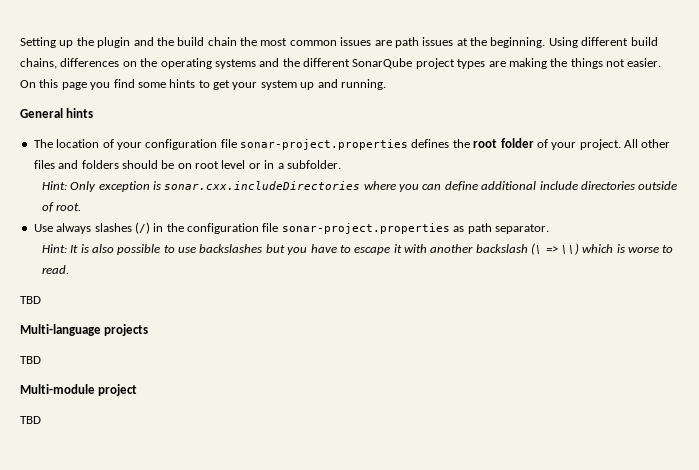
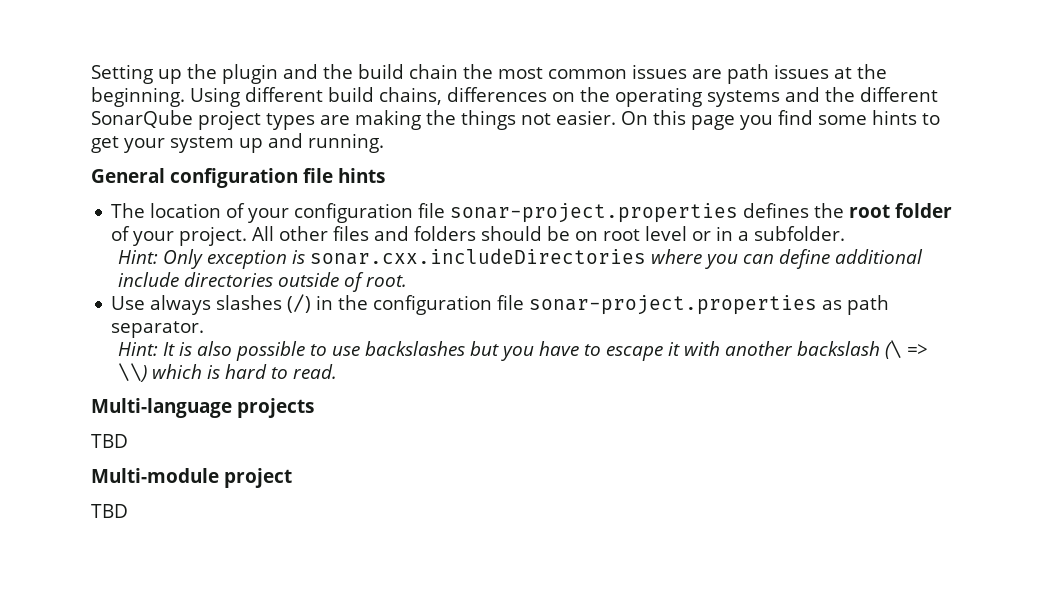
- General hints
+ General configuration file hints
- Hint: It is also possible to use backslashes but you have to escape it with another backslash (\ => \\) which is worse to read.
- TBD
+ Hint: It is also possible to use backslashes but you have to escape it with another backslash (\ => \\) which is hard to read.

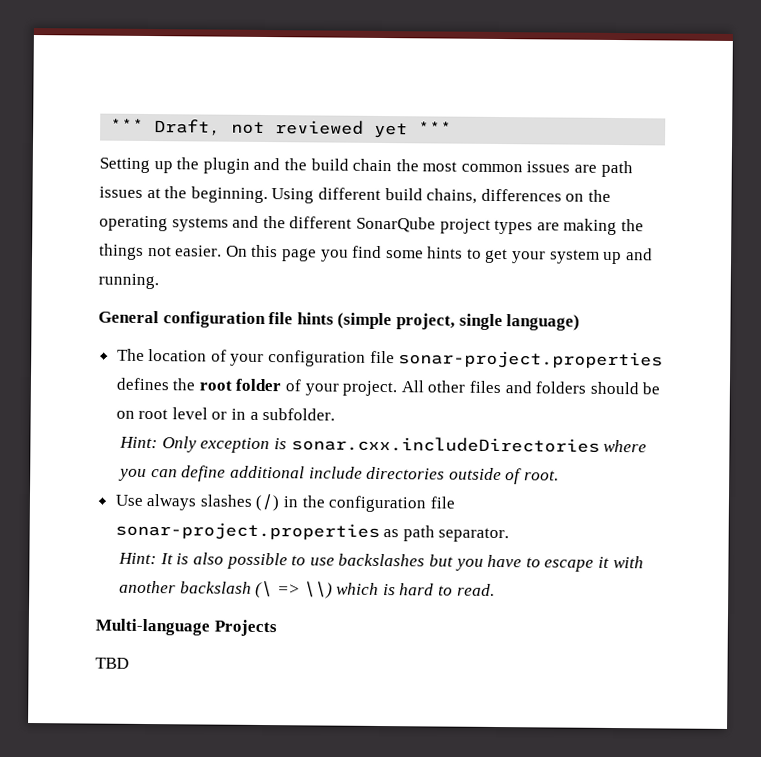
+ *** Draft, not reviewed yet ***
- General configuration file hints
+ General configuration file hints (simple project, single language)
- Multi-language projects
- TBD
- Multi-module project
+ Multi-language Projects

